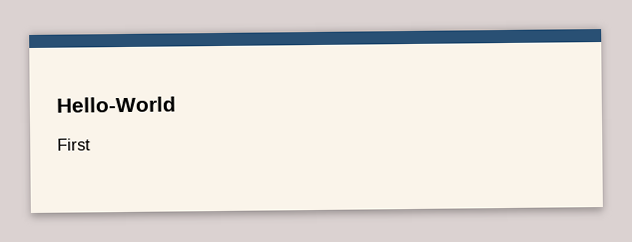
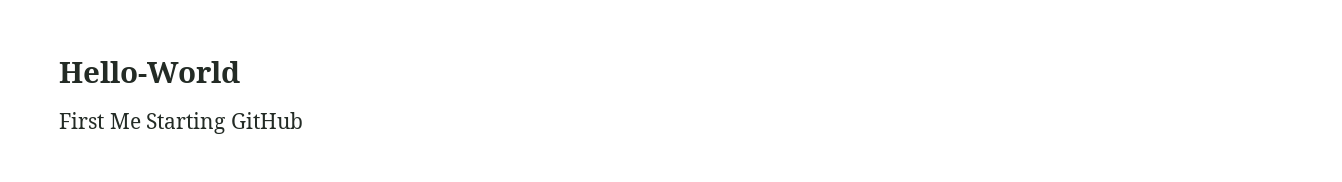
- First
+ First Me Starting GitHub

